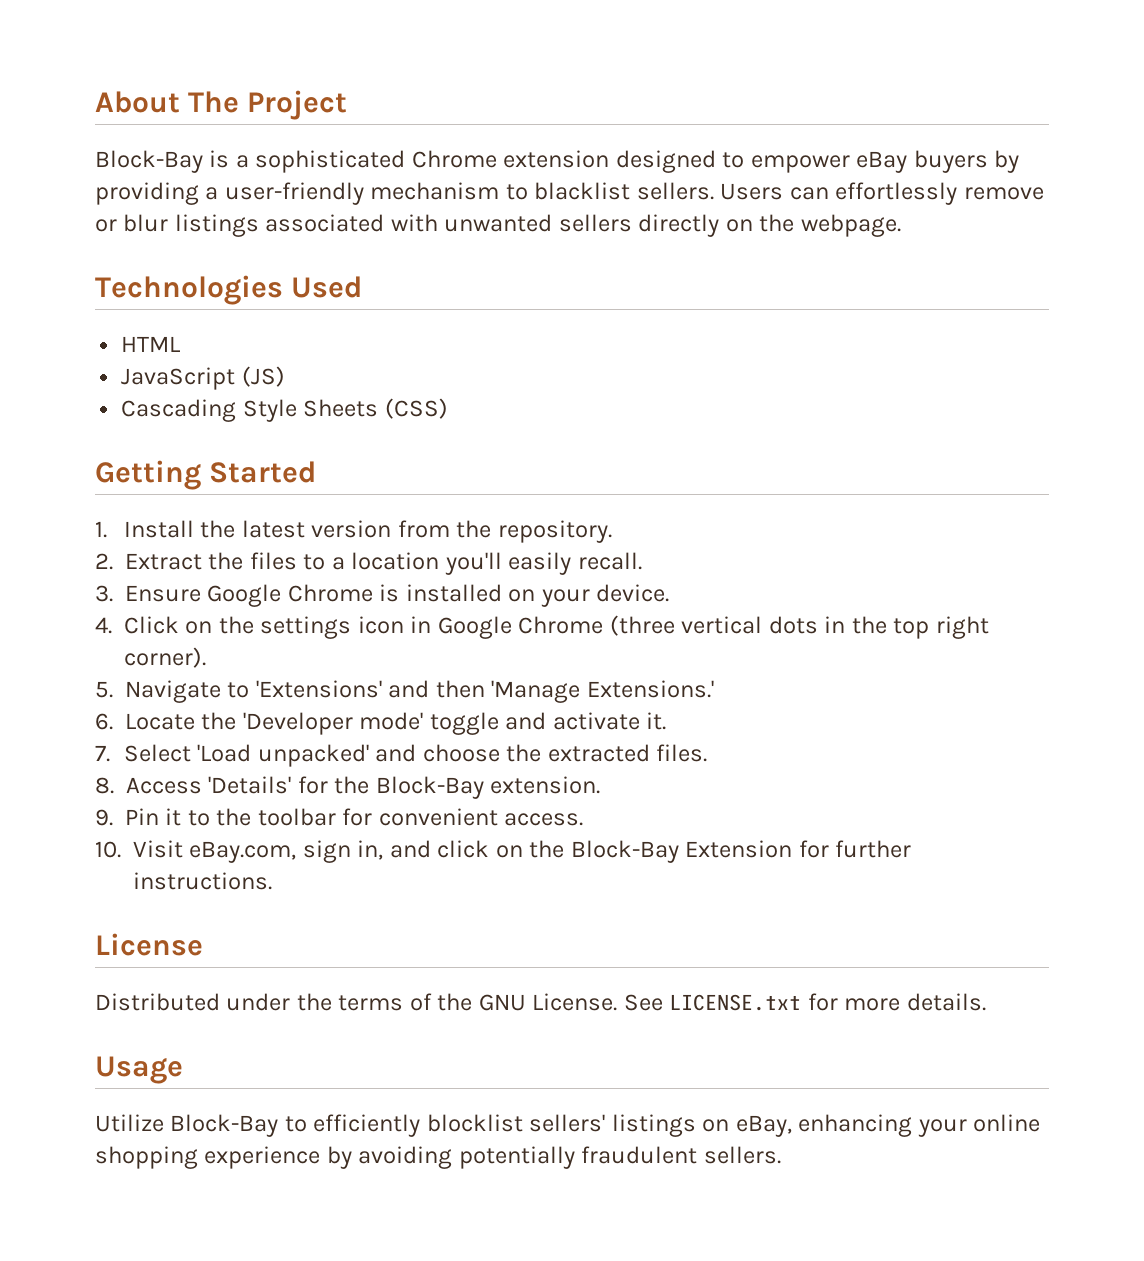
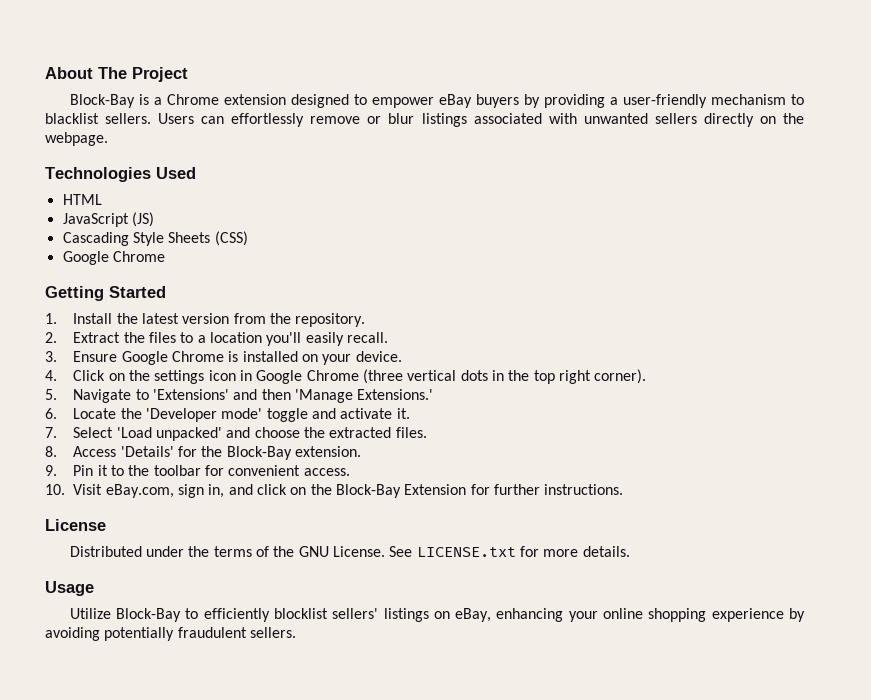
- Block-Bay is a sophisticated Chrome extension designed to empower eBay buyers by providing a user-friendly mechanism to blacklist sellers.
+ Block-Bay is a Chrome extension designed to empower eBay buyers by providing a user-friendly mechanism to blacklist sellers.
  Cascading Style Sheets (CSS)
+ Google Chrome

